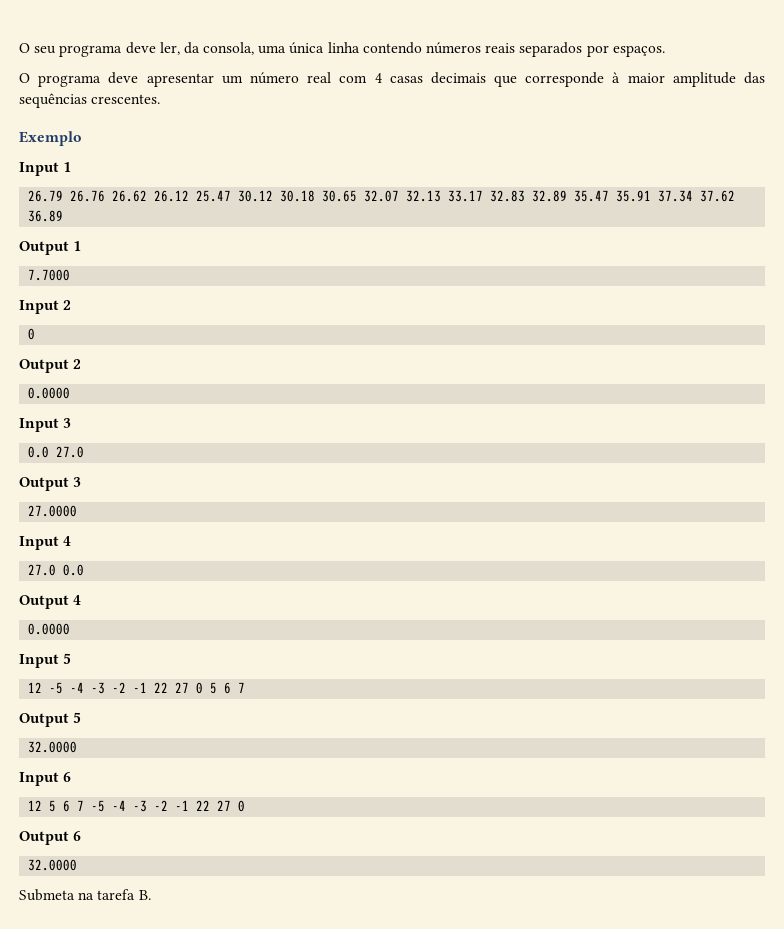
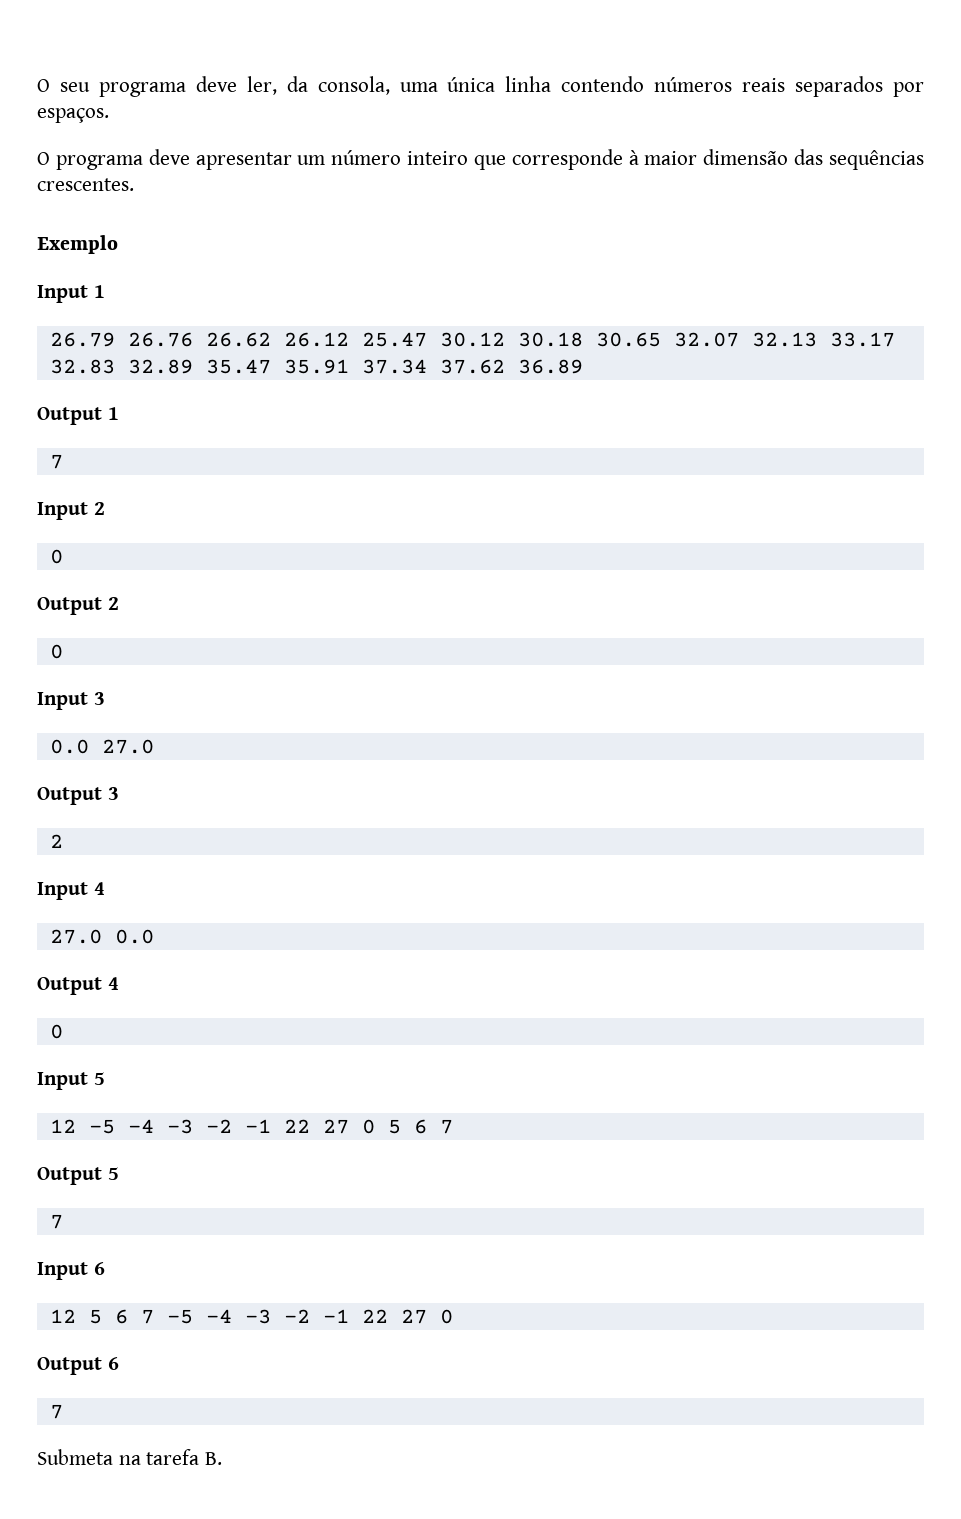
- O programa deve apresentar um número real com 4 casas decimais que corresponde à maior amplitude das sequências crescentes.
+ O programa deve apresentar um número inteiro que corresponde à maior dimensão das sequências crescentes.
  Output 1
- 7.7000
+ 7
  Output 2
- 0.0000
+ 0
  Output 3
- 27.0000
+ 2
  Output 4
- 0.0000
+ 0
  Output 5
- 32.0000
+ 7
  Output 6
- 32.0000
+ 7

